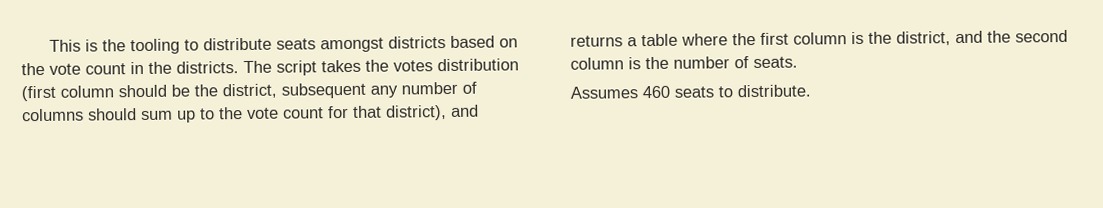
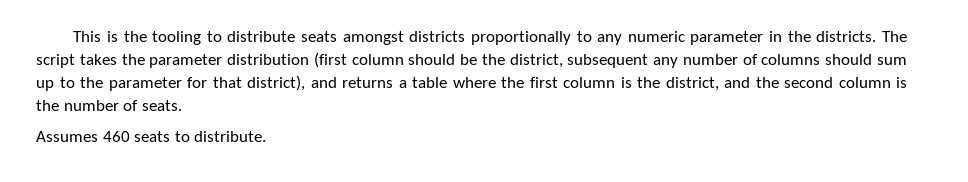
- This is the tooling to distribute seats amongst districts based on the vote count in the districts.
+ This is the tooling to distribute seats amongst districts proportionally to any numeric parameter in the districts.
- The script takes the votes distribution (first column should be the district, subsequent any number of columns should sum up to the vote count for that district), and returns a table where the first column is the district, and the second column is the number of seats.
+ The script takes the parameter distribution (first column should be the district, subsequent any number of columns should sum up to the parameter for that district), and returns a table where the first column is the district, and the second column is the number of seats.

